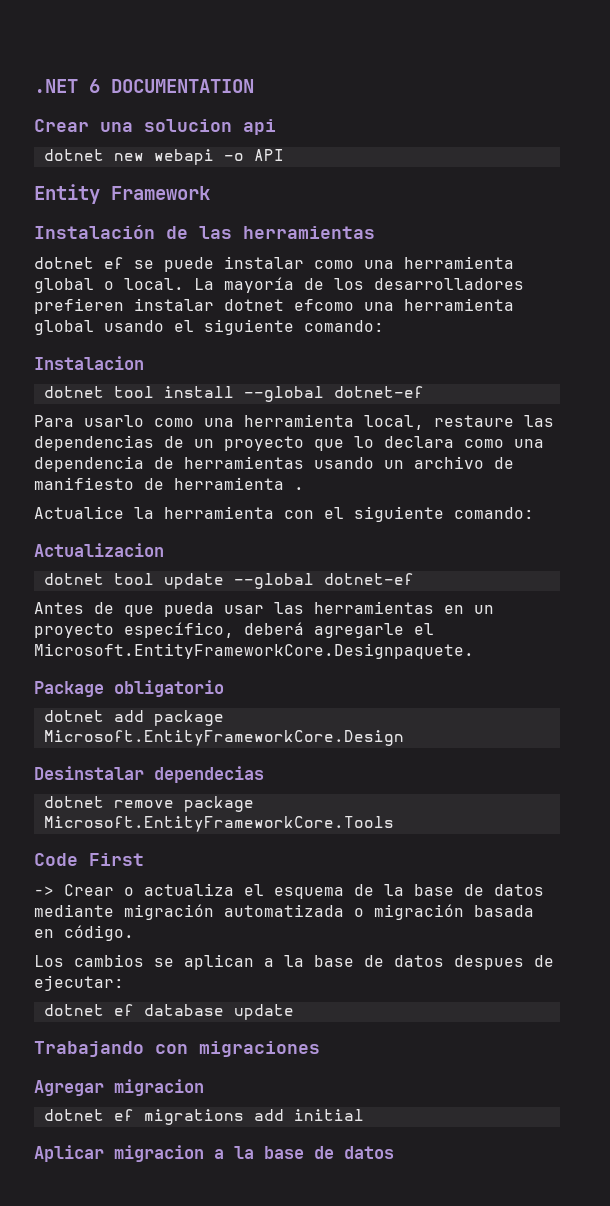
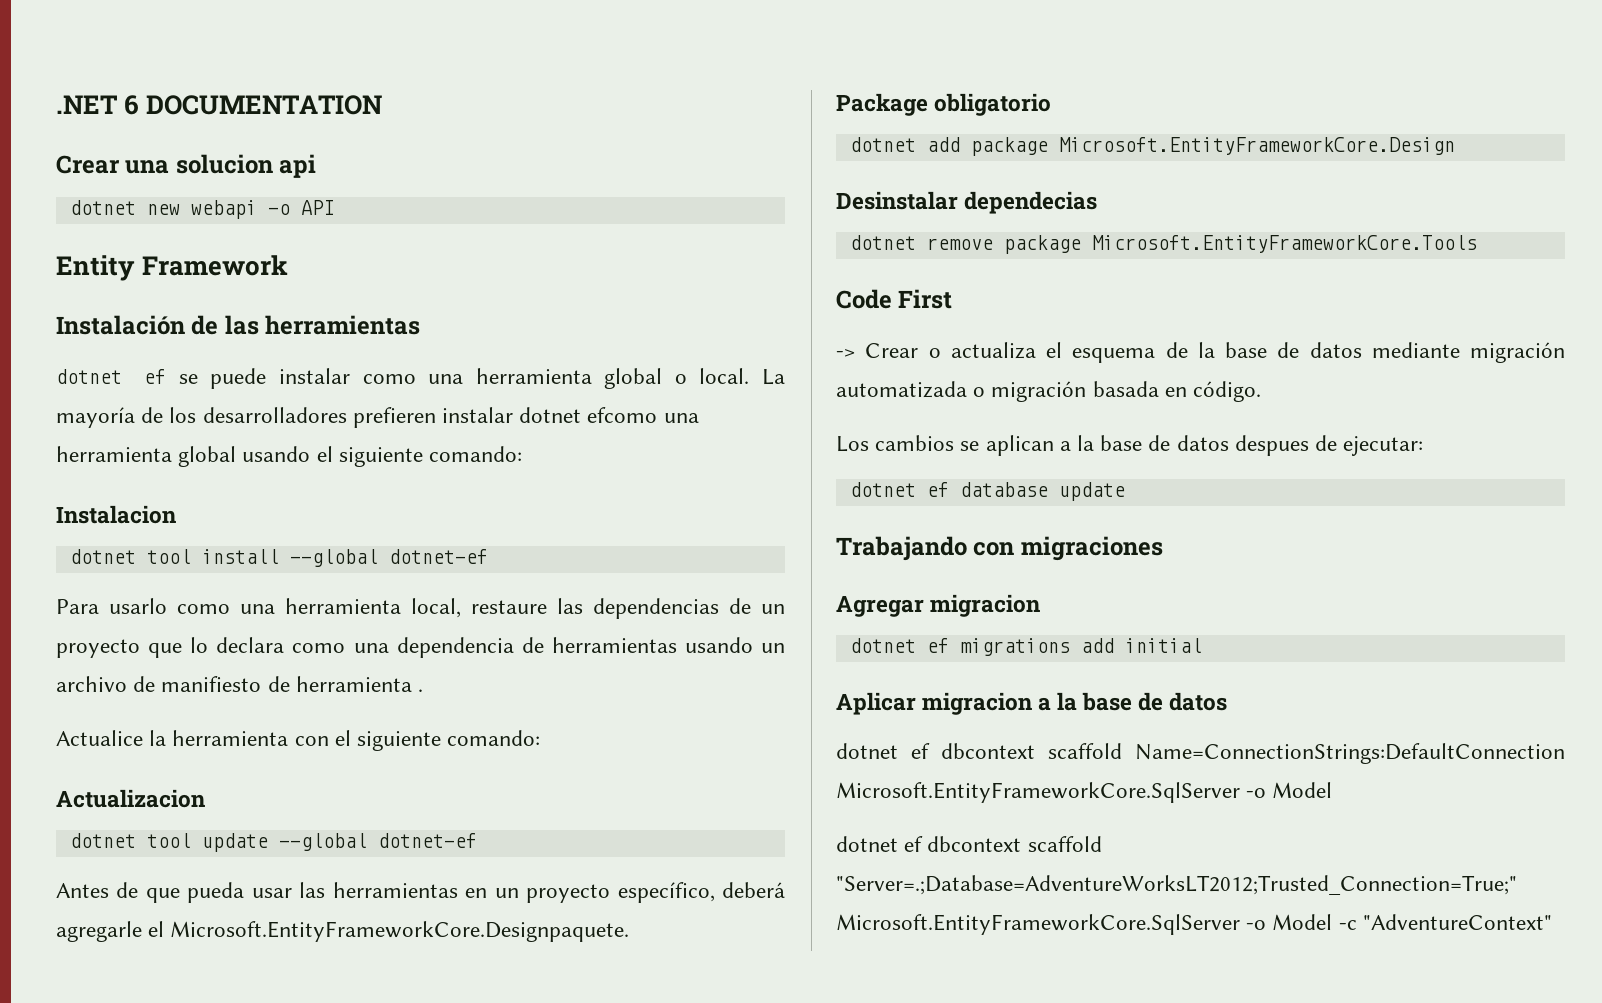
+ dotnet ef dbcontext scaffold Name=ConnectionStrings:DefaultConnection Microsoft.EntityFrameworkCore.SqlServer -o Model
+ dotnet ef dbcontext scaffold "Server=.;Database=AdventureWorksLT2012;Trusted_Connection=True;" Microsoft.EntityFrameworkCore.SqlServer -o Model -c "AdventureContext"

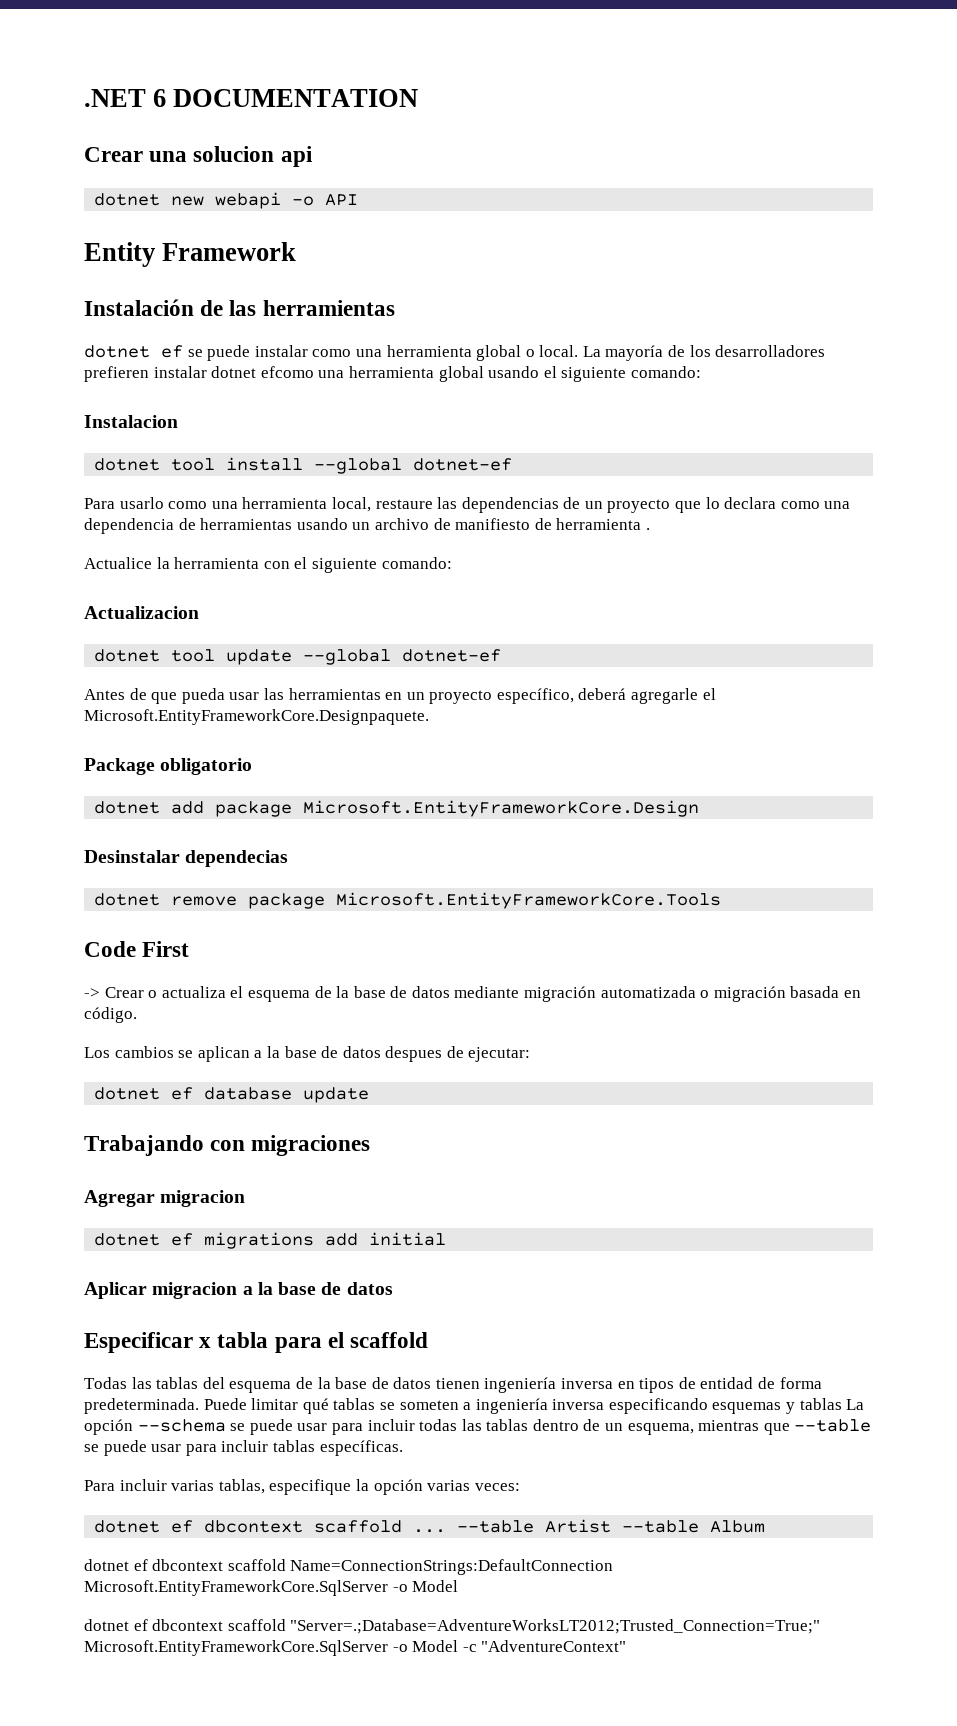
+ Especificar x tabla para el scaffold
+ Todas las tablas del esquema de la base de datos tienen ingeniería inversa en tipos de entidad de forma predeterminada. Puede limitar qué tablas se someten a ingeniería inversa especificando esquemas y tablas La opción --schema se puede usar para incluir todas las tablas dentro de un esquema, mientras que --table se puede usar para incluir tablas específicas.
+ Para incluir varias tablas, especifique la opción varias veces:
+ dotnet ef dbcontext scaffold ... --table Artist --table Album

